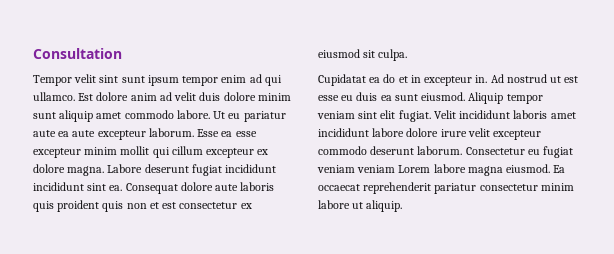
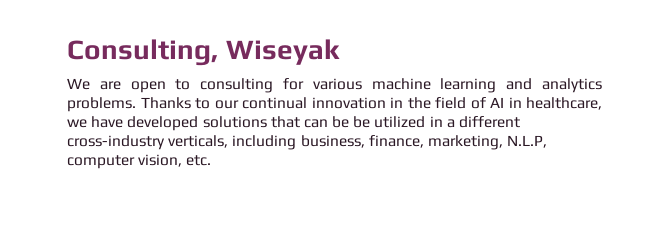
- Consultation
- Tempor velit sint sunt ipsum tempor enim ad qui ullamco. Est dolore anim ad velit duis dolore minim sunt aliquip amet commodo labore. Ut eu pariatur aute ea aute excepteur laborum. Esse ea esse excepteur minim mollit qui cillum excepteur ex dolore magna. Labore deserunt fugiat incididunt incididunt sint ea. Consequat dolore aute laboris quis proident quis non et est consectetur ex eiusmod sit culpa.
- Cupidatat ea do et in excepteur in. Ad nostrud ut est esse eu duis ea sunt eiusmod. Aliquip tempor veniam sint elit fugiat. Velit incididunt laboris amet incididunt labore dolore irure velit excepteur commodo deserunt laborum. Consectetur eu fugiat veniam veniam Lorem labore magna eiusmod. Ea occaecat reprehenderit pariatur consectetur minim labore ut aliquip.
+ Consulting, Wiseyak
+ We are open to consulting for various machine learning and analytics problems. Thanks to our continual innovation in the field of AI in healthcare, we have developed solutions that can be be utilized in a different cross-industry verticals, including business, finance, marketing, N.L.P, computer vision, etc.

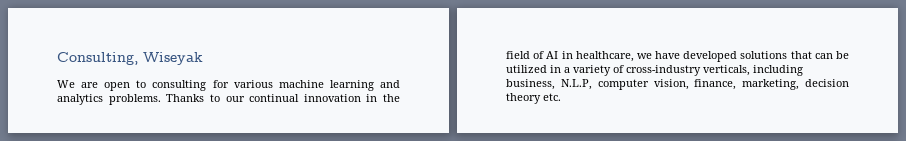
- Thanks to our continual innovation in the field of AI in healthcare, we have developed solutions that can be be utilized in a different cross-industry verticals, including business, finance, marketing, N.L.P, computer vision, etc.
+ Thanks to our continual innovation in the field of AI in healthcare, we have developed solutions that can be utilized in a variety of cross-industry verticals, including business, N.L.P, computer vision, finance, marketing, decision theory etc.

